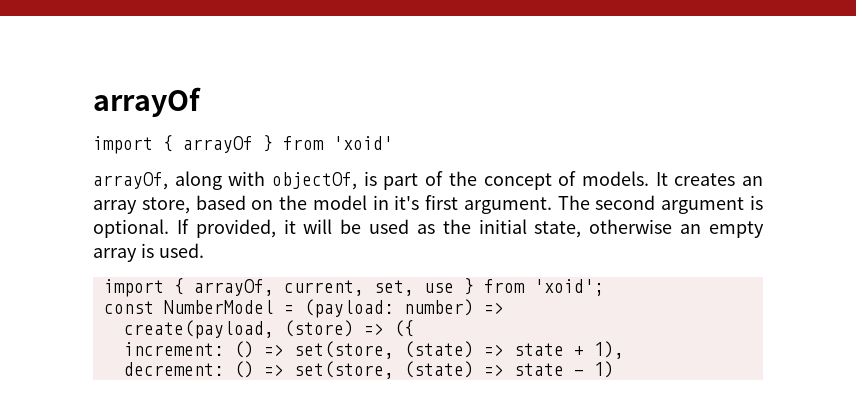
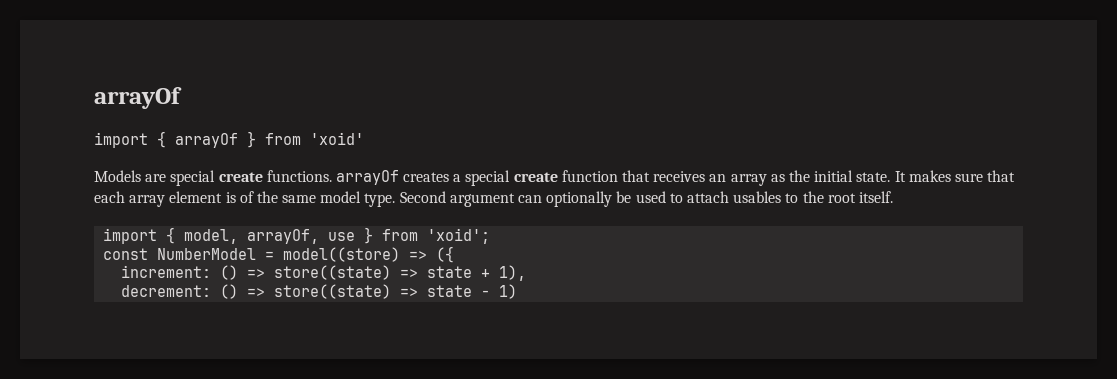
- arrayOf, along with objectOf, is part of the concept of models. It creates an array store, based on the model in it's first argument. The second argument is optional. If provided, it will be used as the initial state, otherwise an empty array is used.
- import { arrayOf, current, set, use } from 'xoid';
+ Models are special create functions. arrayOf creates a special create function that receives an array as the initial state. It makes sure that each array element is of the same model type. Second argument can optionally be used to attach usables to the root itself.
+ import { model, arrayOf, use } from 'xoid';
- const NumberModel = (payload: number) =>
- create(payload, (store) => ({
+ const NumberModel = model((store) => ({
- increment: () => set(store, (state) => state + 1),
+ increment: () => store((state) => state + 1),
- decrement: () => set(store, (state) => state - 1)
+ decrement: () => store((state) => state - 1)

